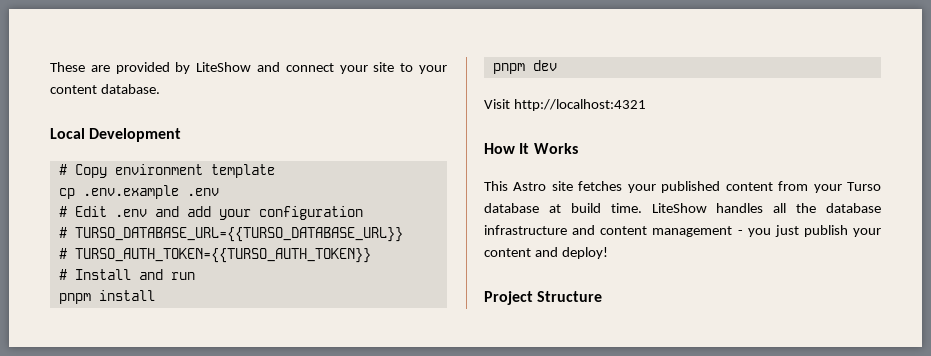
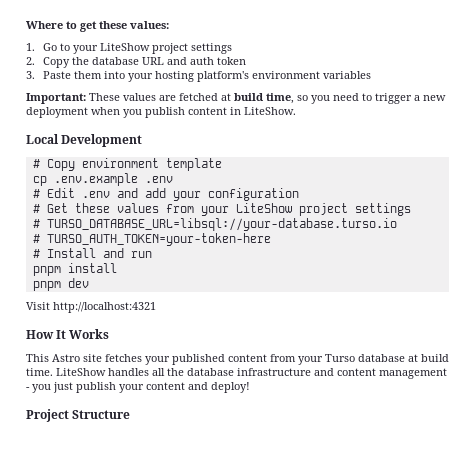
- These are provided by LiteShow and connect your site to your content database.
+ Where to get these values:
+ 1. Go to your LiteShow project settings
+ 2. Copy the database URL and auth token
+ 3. Paste them into your hosting platform's environment variables
+ Important: These values are fetched at build time, so you need to trigger a new deployment when you publish content in LiteShow.
- # TURSO_DATABASE_URL={{TURSO_DATABASE_URL}}
- # TURSO_AUTH_TOKEN={{TURSO_AUTH_TOKEN}}
+ # Get these values from your LiteShow project settings
+ # TURSO_DATABASE_URL=libsql://your-database.turso.io
+ # TURSO_AUTH_TOKEN=your-token-here

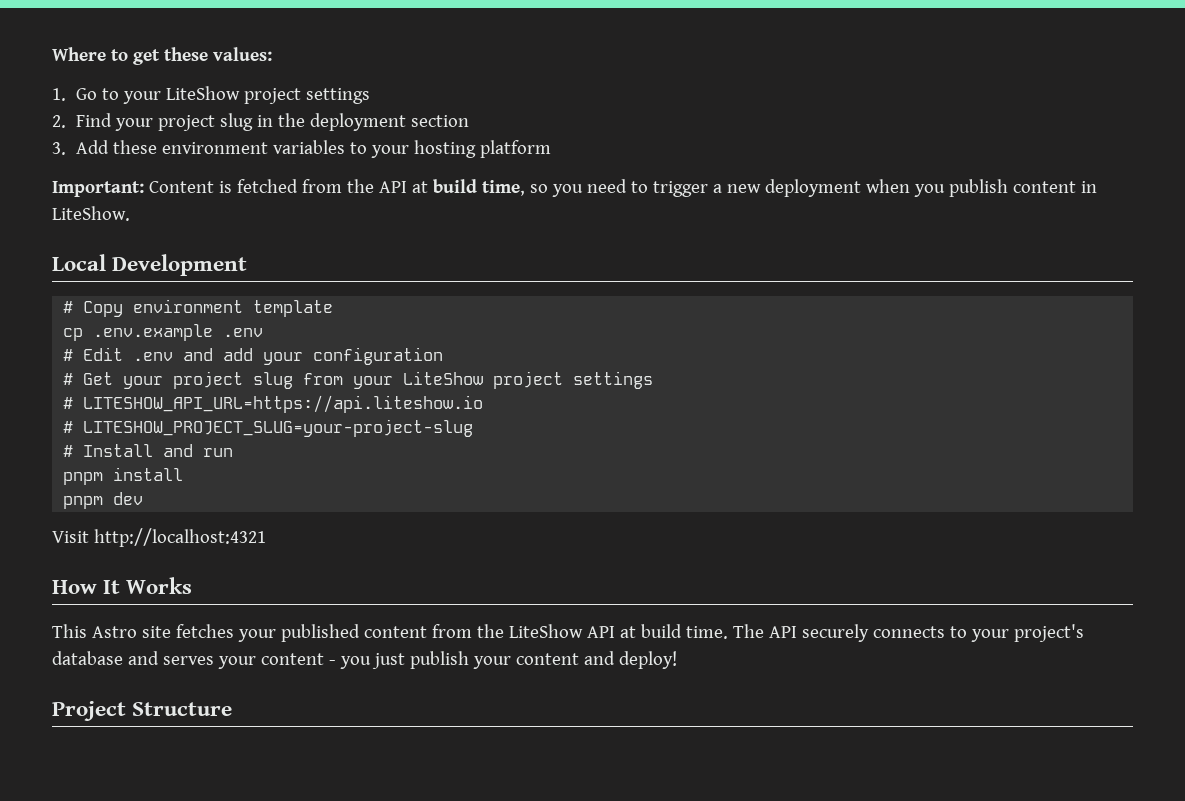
- 2. Copy the database URL and auth token
- 3. Paste them into your hosting platform's environment variables
- Important: These values are fetched at build time, so you need to trigger a new deployment when you publish content in LiteShow.
+ 2. Find your project slug in the deployment section
+ 3. Add these environment variables to your hosting platform
+ Important: Content is fetched from the API at build time, so you need to trigger a new deployment when you publish content in LiteShow.
- # Get these values from your LiteShow project settings
+ # Get your project slug from your LiteShow project settings
- # TURSO_DATABASE_URL=libsql://your-database.turso.io
- # TURSO_AUTH_TOKEN=your-token-here
+ # LITESHOW_API_URL=https://api.liteshow.io
+ # LITESHOW_PROJECT_SLUG=your-project-slug
- This Astro site fetches your published content from your Turso database at build time. LiteShow handles all the database infrastructure and content management - you just publish your content and deploy!
+ This Astro site fetches your published content from the LiteShow API at build time. The API securely connects to your project's database and serves your content - you just publish your content and deploy!

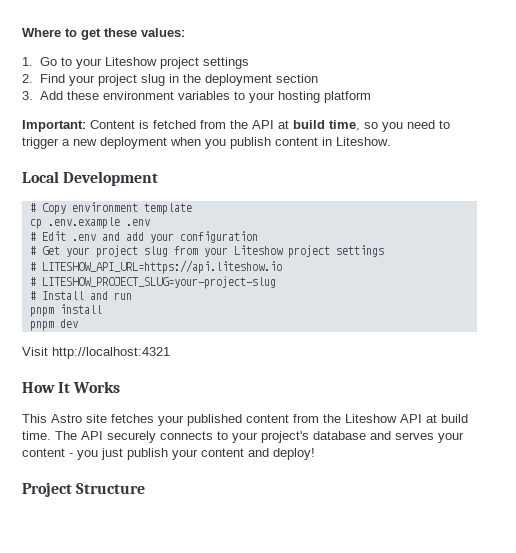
- 1. Go to your LiteShow project settings
+ 1. Go to your Liteshow project settings
- Important: Content is fetched from the API at build time, so you need to trigger a new deployment when you publish content in LiteShow.
+ Important: Content is fetched from the API at build time, so you need to trigger a new deployment when you publish content in Liteshow.
- # Get your project slug from your LiteShow project settings
+ # Get your project slug from your Liteshow project settings
- This Astro site fetches your published content from the LiteShow API at build time.
+ This Astro site fetches your published content from the Liteshow API at build time.

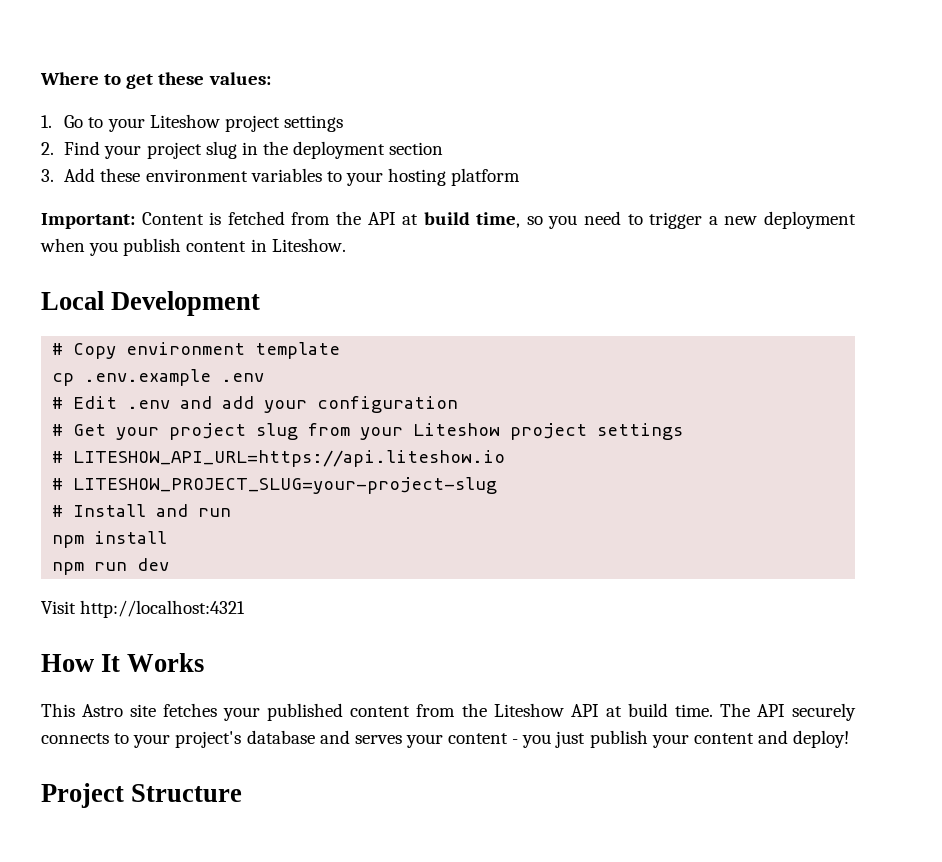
- pnpm install
+ npm install
- pnpm dev
+ npm run dev

